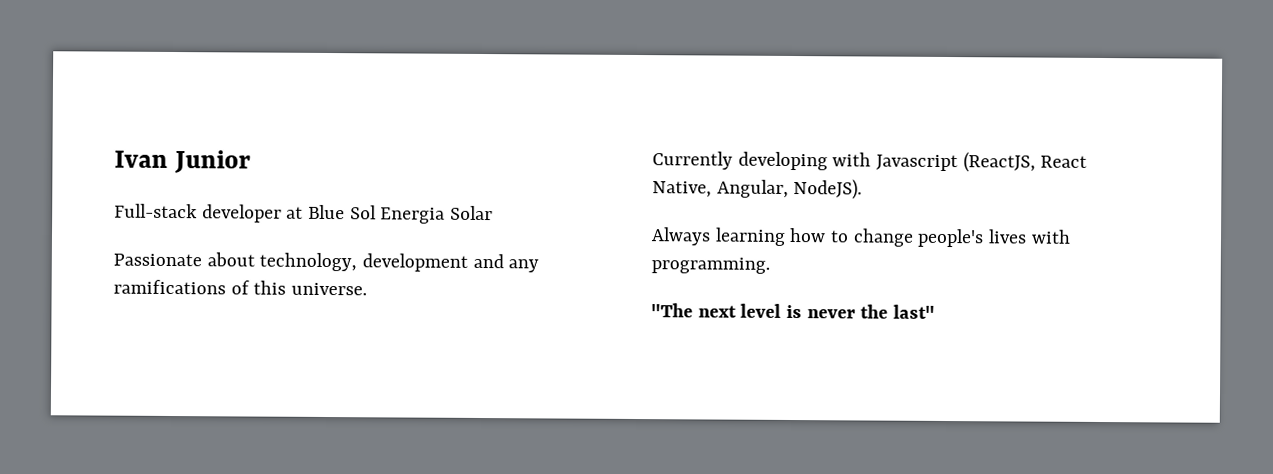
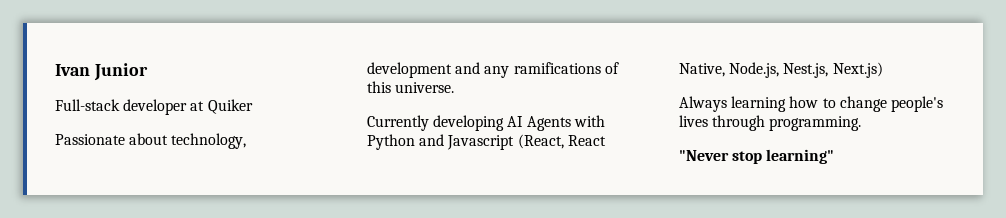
- Full-stack developer at Blue Sol Energia Solar
+ Full-stack developer at Quiker
- Currently developing with Javascript (ReactJS, React Native, Angular, NodeJS).
+ Currently developing AI Agents with Python and Javascript (React, React Native, Node.js, Nest.js, Next.js)
- Always learning how to change people's lives with programming.
+ Always learning how to change people's lives through programming.
- "The next level is never the last"
+ "Never stop learning"

